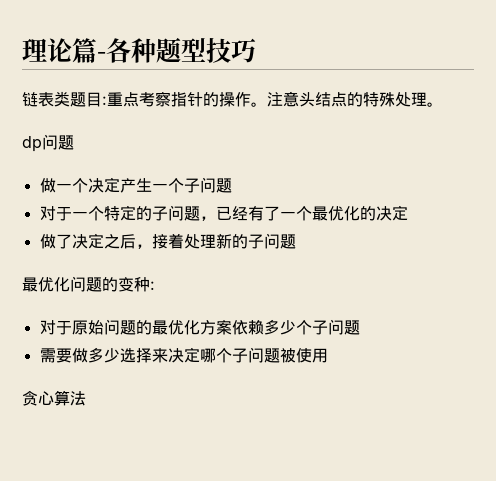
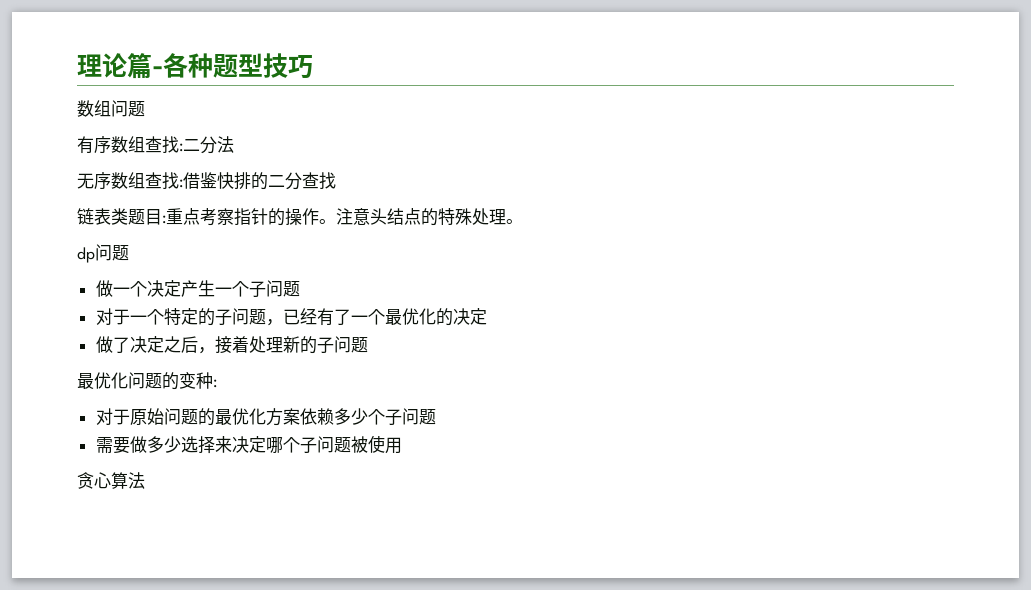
+ 数组问题
+ 有序数组查找:二分法
+ 无序数组查找:借鉴快排的二分查找

